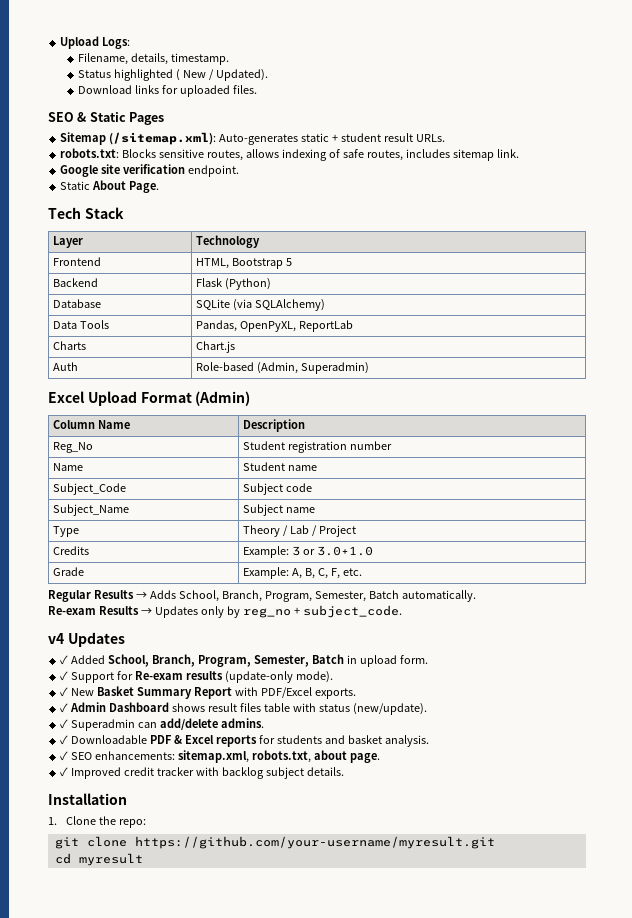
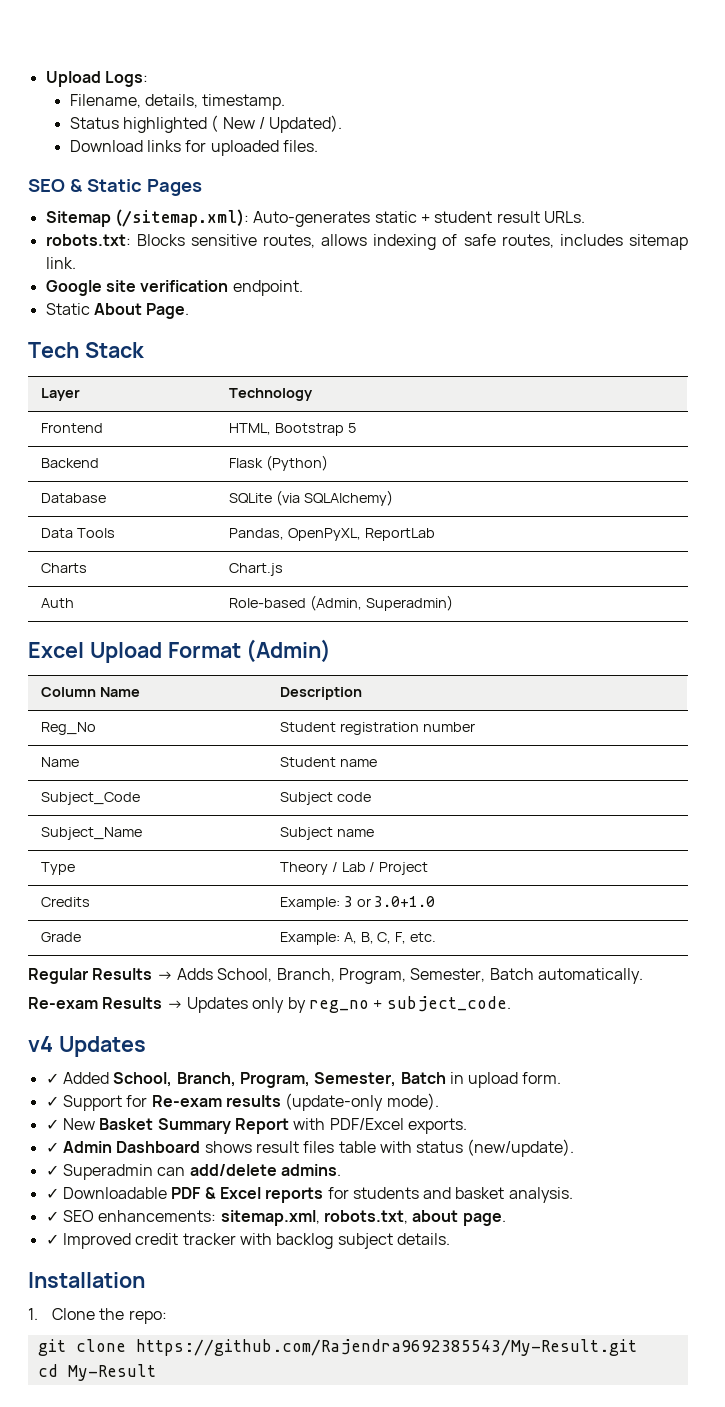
- git clone https://github.com/your-username/myresult.git
+ git clone https://github.com/Rajendra9692385543/My-Result.git
- cd myresult
+ cd My-Result

